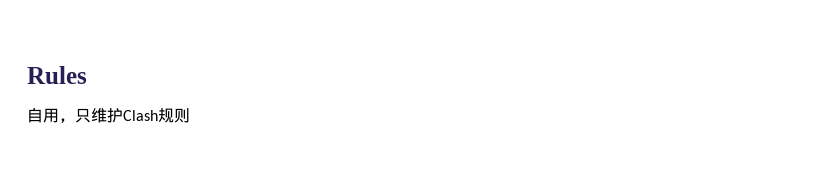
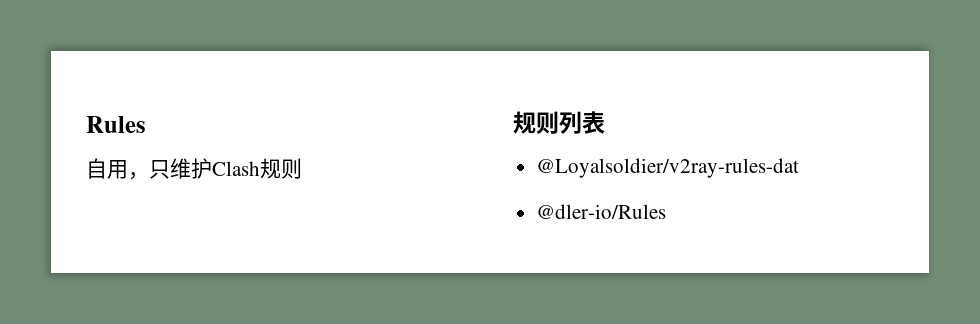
+ 规则列表
+ @Loyalsoldier/v2ray-rules-dat
+ @dler-io/Rules

